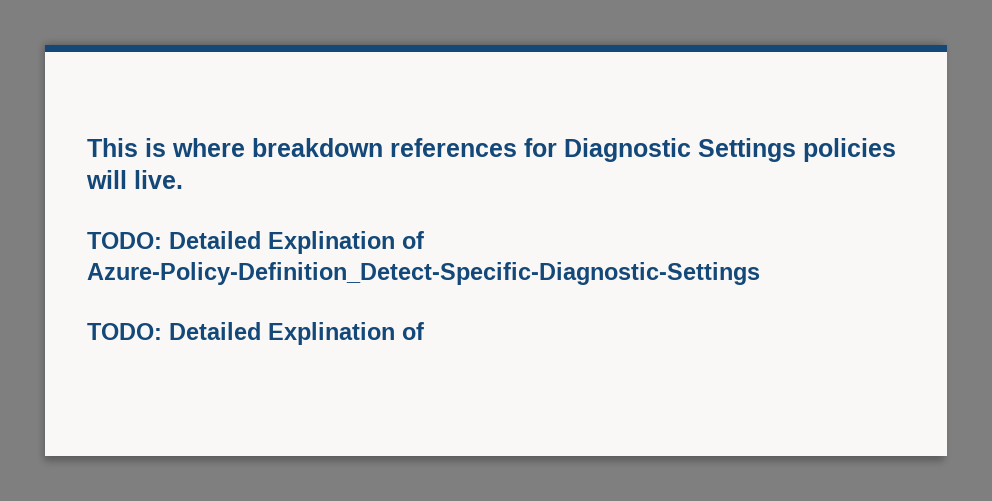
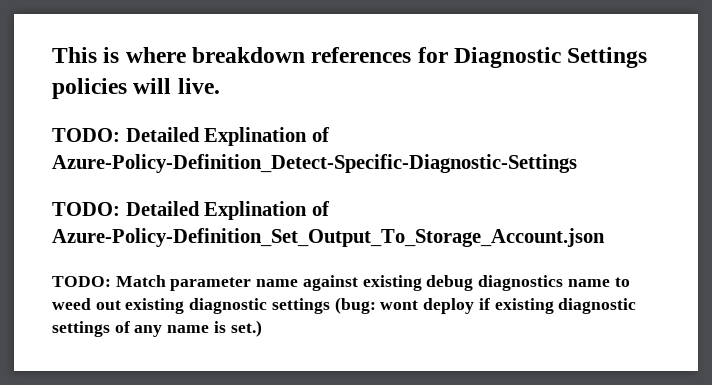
  TODO: Detailed Explination of Azure-Policy-Definition_Detect-Specific-Diagnostic-Settings
- TODO: Detailed Explination of
+ TODO: Detailed Explination of Azure-Policy-Definition_Set_Output_To_Storage_Account.json
+ TODO: Match parameter name against existing debug diagnostics name to weed out existing diagnostic settings (bug: wont deploy if existing diagnostic settings of any name is set.)

